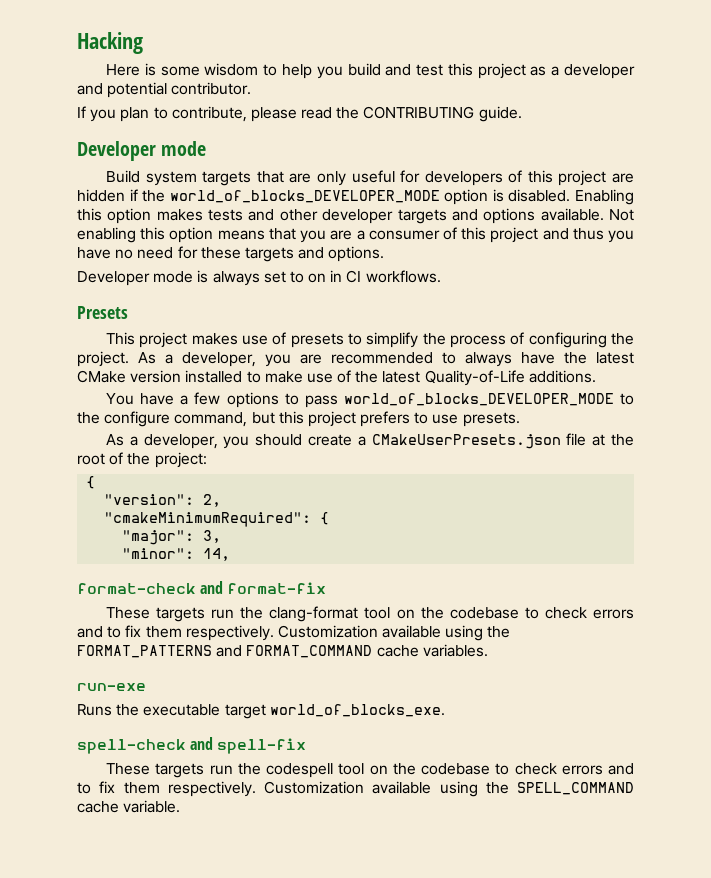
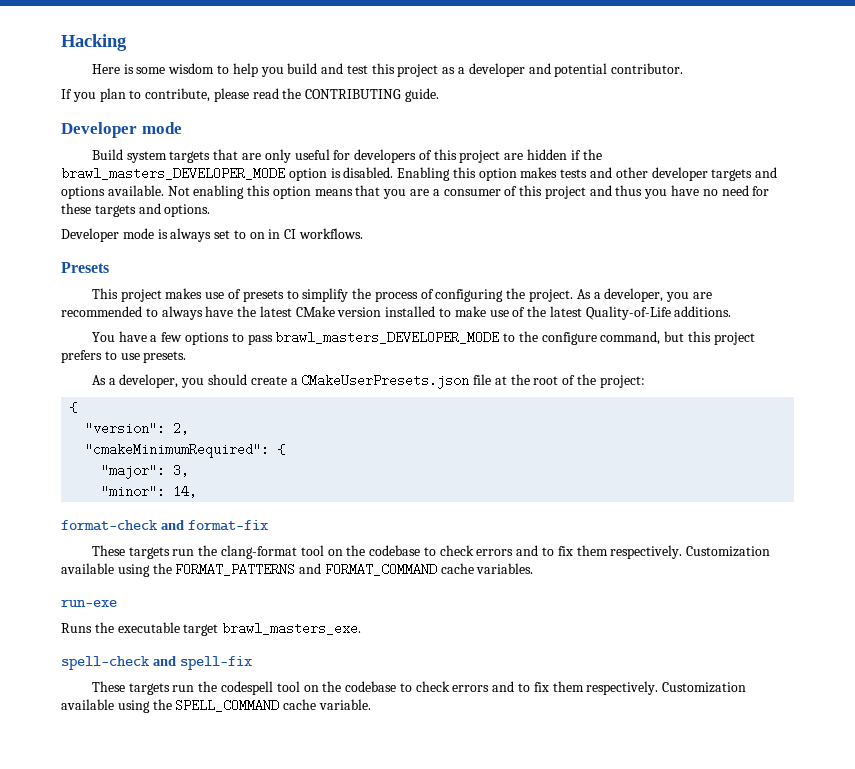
- Build system targets that are only useful for developers of this project are hidden if the world_of_blocks_DEVELOPER_MODE option is disabled.
+ Build system targets that are only useful for developers of this project are hidden if the brawl_masters_DEVELOPER_MODE option is disabled.
- You have a few options to pass world_of_blocks_DEVELOPER_MODE to the configure command, but this project prefers to use presets.
+ You have a few options to pass brawl_masters_DEVELOPER_MODE to the configure command, but this project prefers to use presets.
- Runs the executable target world_of_blocks_exe.
+ Runs the executable target brawl_masters_exe.

